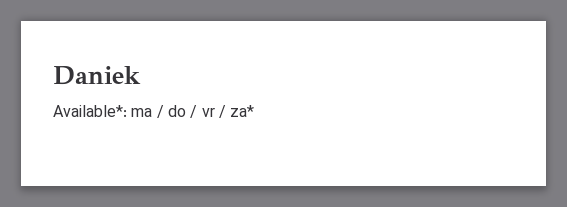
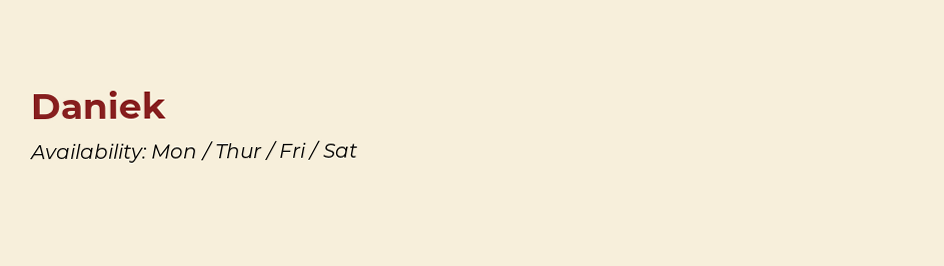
- Available*: ma / do / vr / za*
+ Availability: Mon / Thur / Fri / Sat

